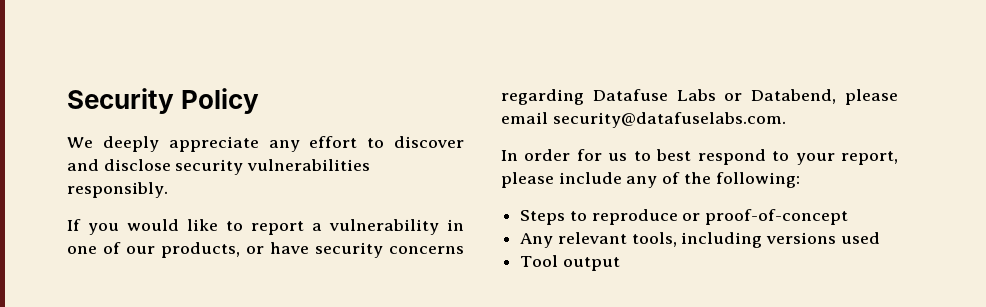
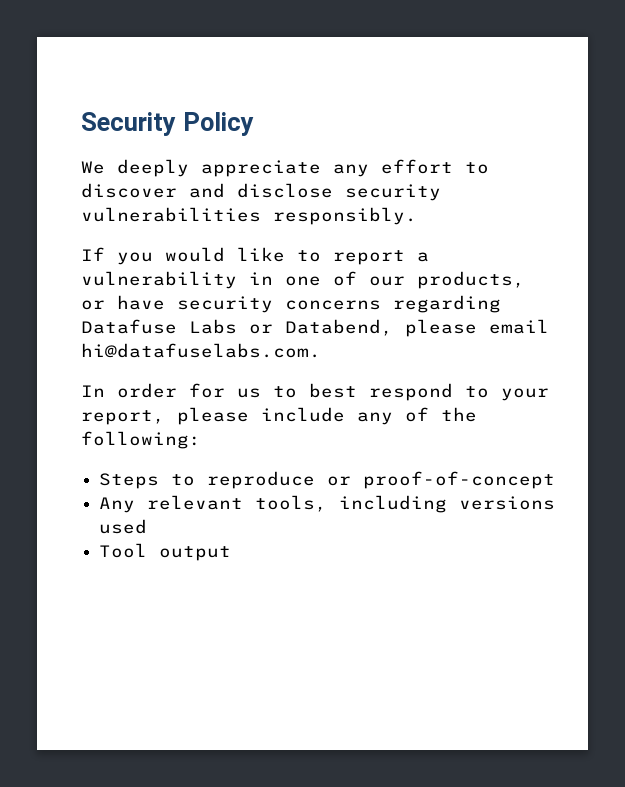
- If you would like to report a vulnerability in one of our products, or have security concerns regarding Datafuse Labs or Databend, please email security@datafuselabs.com.
+ If you would like to report a vulnerability in one of our products, or have security concerns regarding Datafuse Labs or Databend, please email hi@datafuselabs.com.

